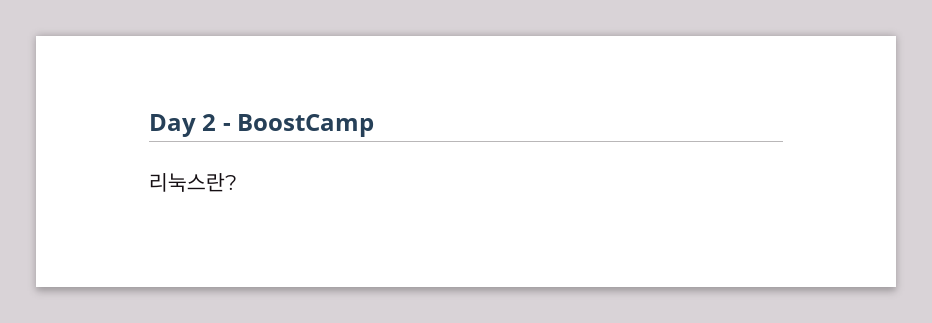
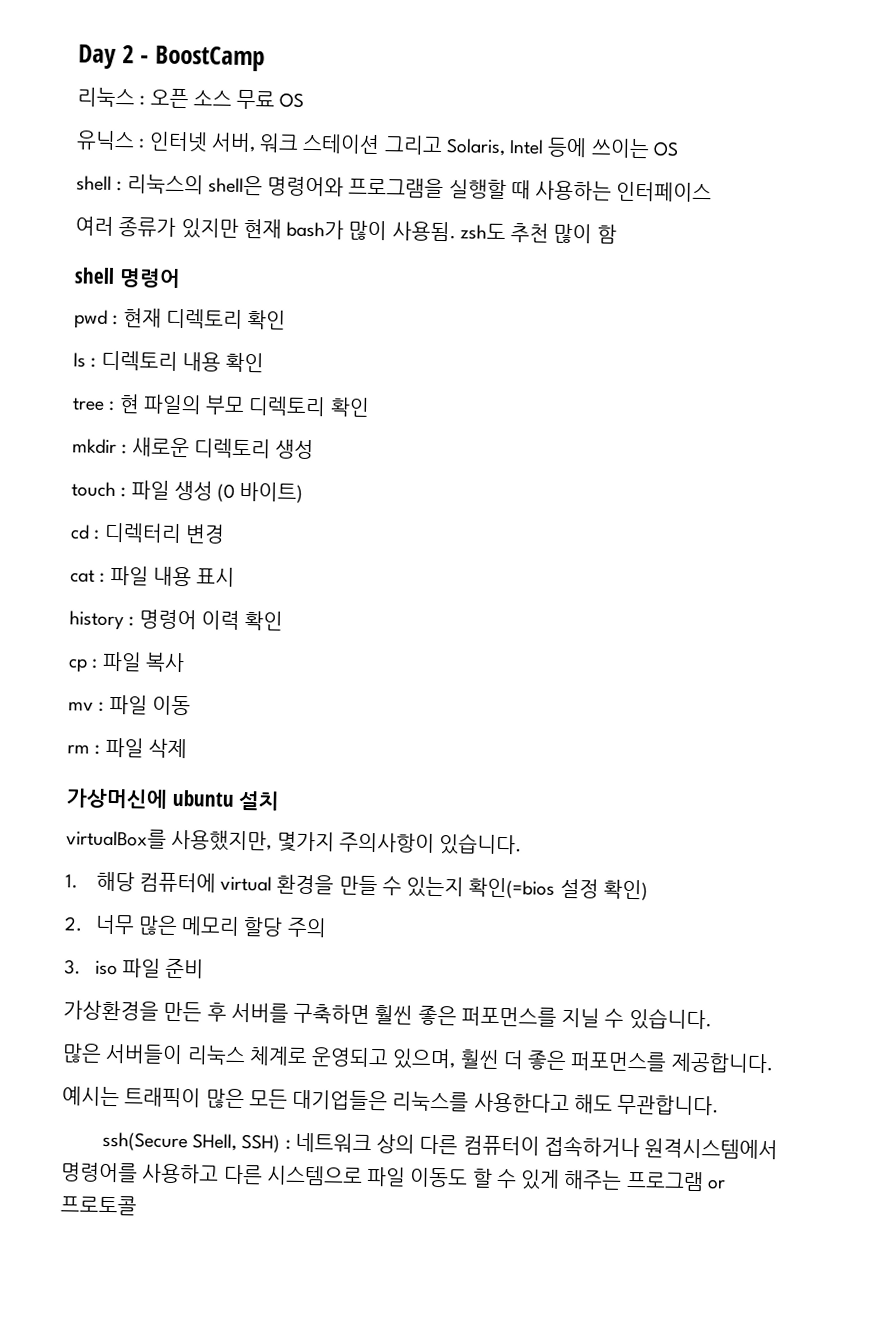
- 리눅스란?
+ 리눅스 : 오픈 소스 무료 OS
+ 유닉스 : 인터넷 서버, 워크 스테이션 그리고 Solaris, Intel 등에 쓰이는 OS
+ shell : 리눅스의 shell은 명령어와 프로그램을 실행할 때 사용하는 인터페이스
+ 여러 종류가 있지만 현재 bash가 많이 사용됨. zsh도 추천 많이 함
+ shell 명령어
+ pwd : 현재 디렉토리 확인
+ ls : 디렉토리 내용 확인
+ tree : 현 파일의 부모 디렉토리 확인
+ mkdir : 새로운 디렉토리 생성
+ touch : 파일 생성 (0 바이트)
+ cd : 디렉터리 변경
+ cat : 파일 내용 표시
+ history : 명령어 이력 확인
+ cp : 파일 복사
+ mv : 파일 이동
+ rm : 파일 삭제
+ 가상머신에 ubuntu 설치
+ virtualBox를 사용했지만, 몇가지 주의사항이 있습니다.
+ 1. 해당 컴퓨터에 virtual 환경을 만들 수 있는지 확인(=bios 설정 확인)
+ 2. 너무 많은 메모리 할당 주의
+ 3. iso 파일 준비
+ 가상환경을 만든 후 서버를 구축하면 훨씬 좋은 퍼포먼스를 지닐 수 있습니다.
+ 많은 서버들이 리눅스 체계로 운영되고 있으며, 훨씬 더 좋은 퍼포먼스를 제공합니다.
+ 예시는 트래픽이 많은 모든 대기업들은 리눅스를 사용한다고 해도 무관합니다.
+ ssh(Secure SHell, SSH) : 네트워크 상의 다른 컴퓨터이 접속하거나 원격시스템에서 명령어를 사용하고 다른 시스템으로 파일 이동도 할 수 있게 해주는 프로그램 or 프로토콜

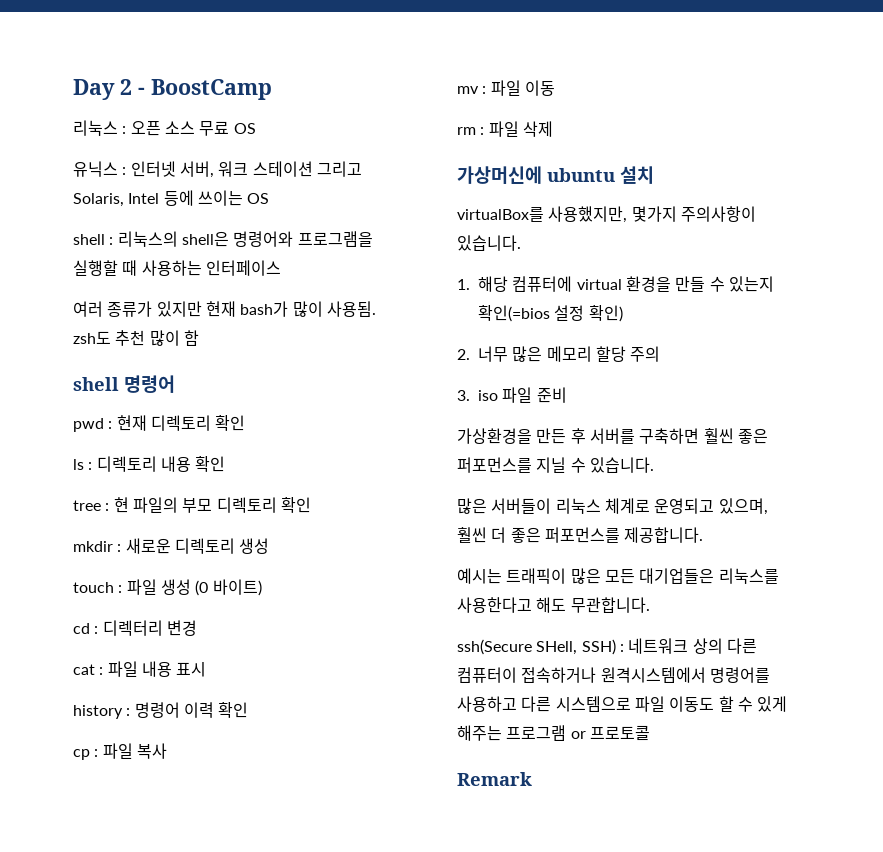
+ Remark

